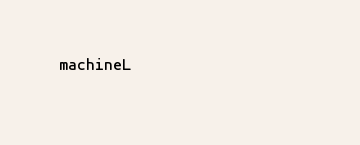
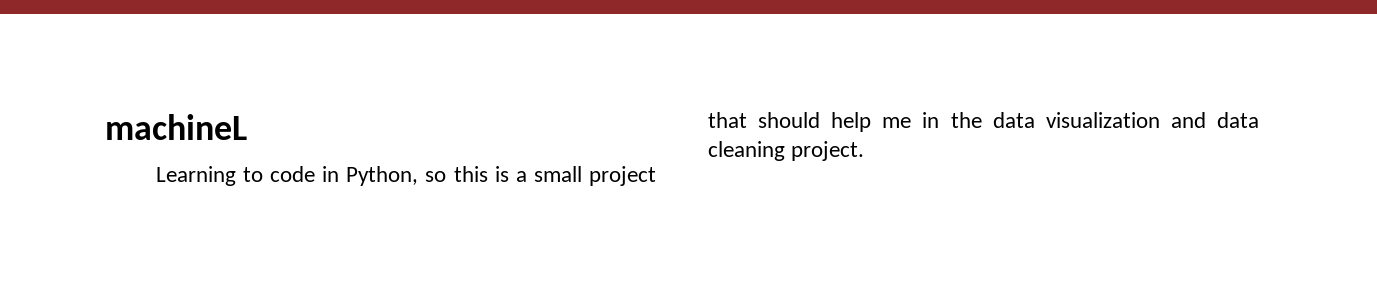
+ Learning to code in Python, so this is a small project that should help me in the data visualization and data cleaning project.

